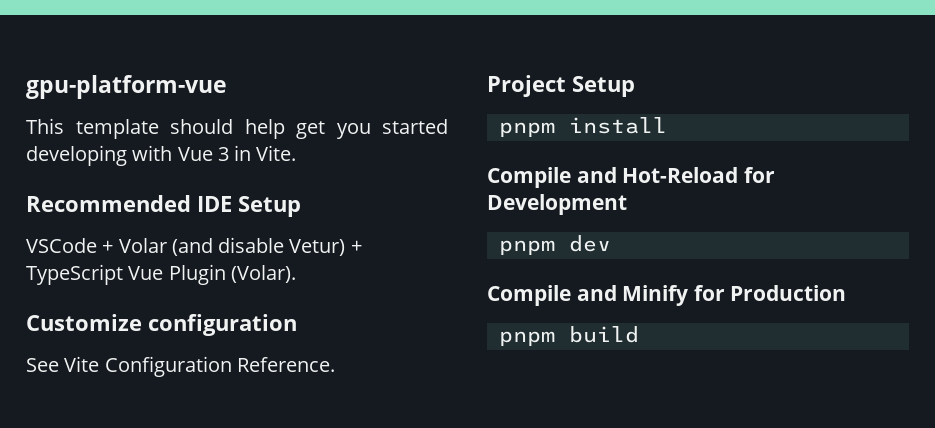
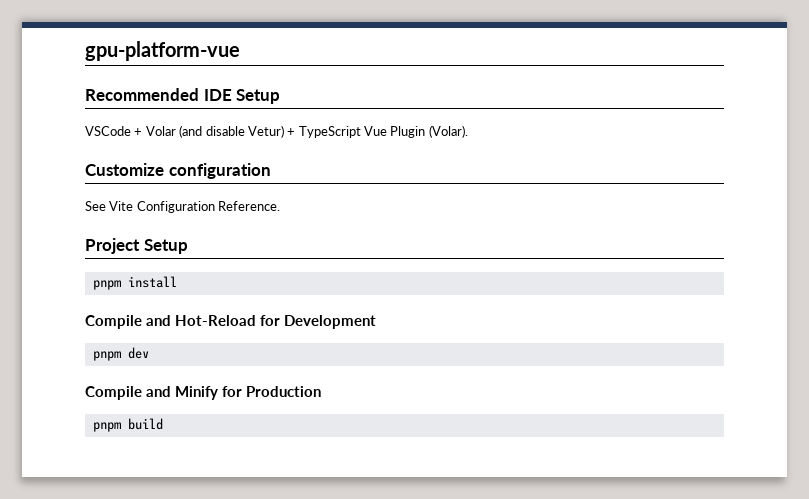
- This template should help get you started developing with Vue 3 in Vite.

